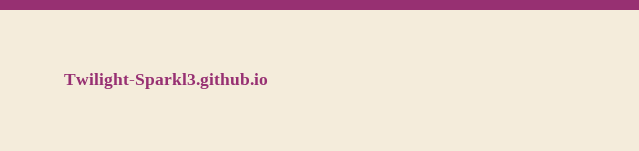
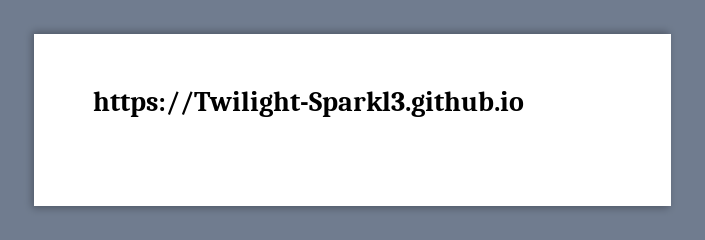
- Twilight-Sparkl3.github.io
+ https://Twilight-Sparkl3.github.io

